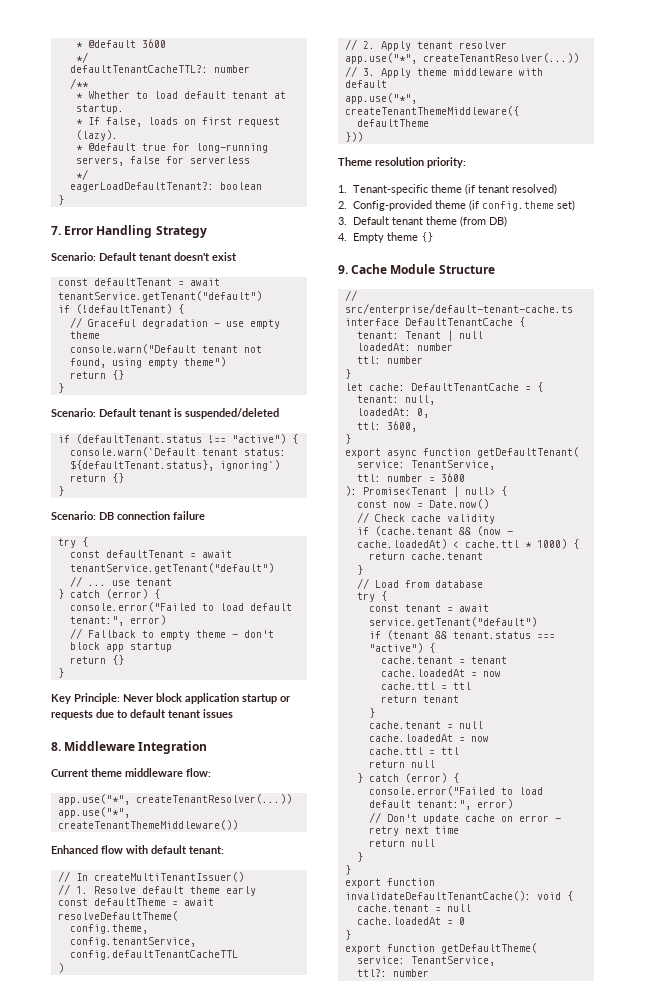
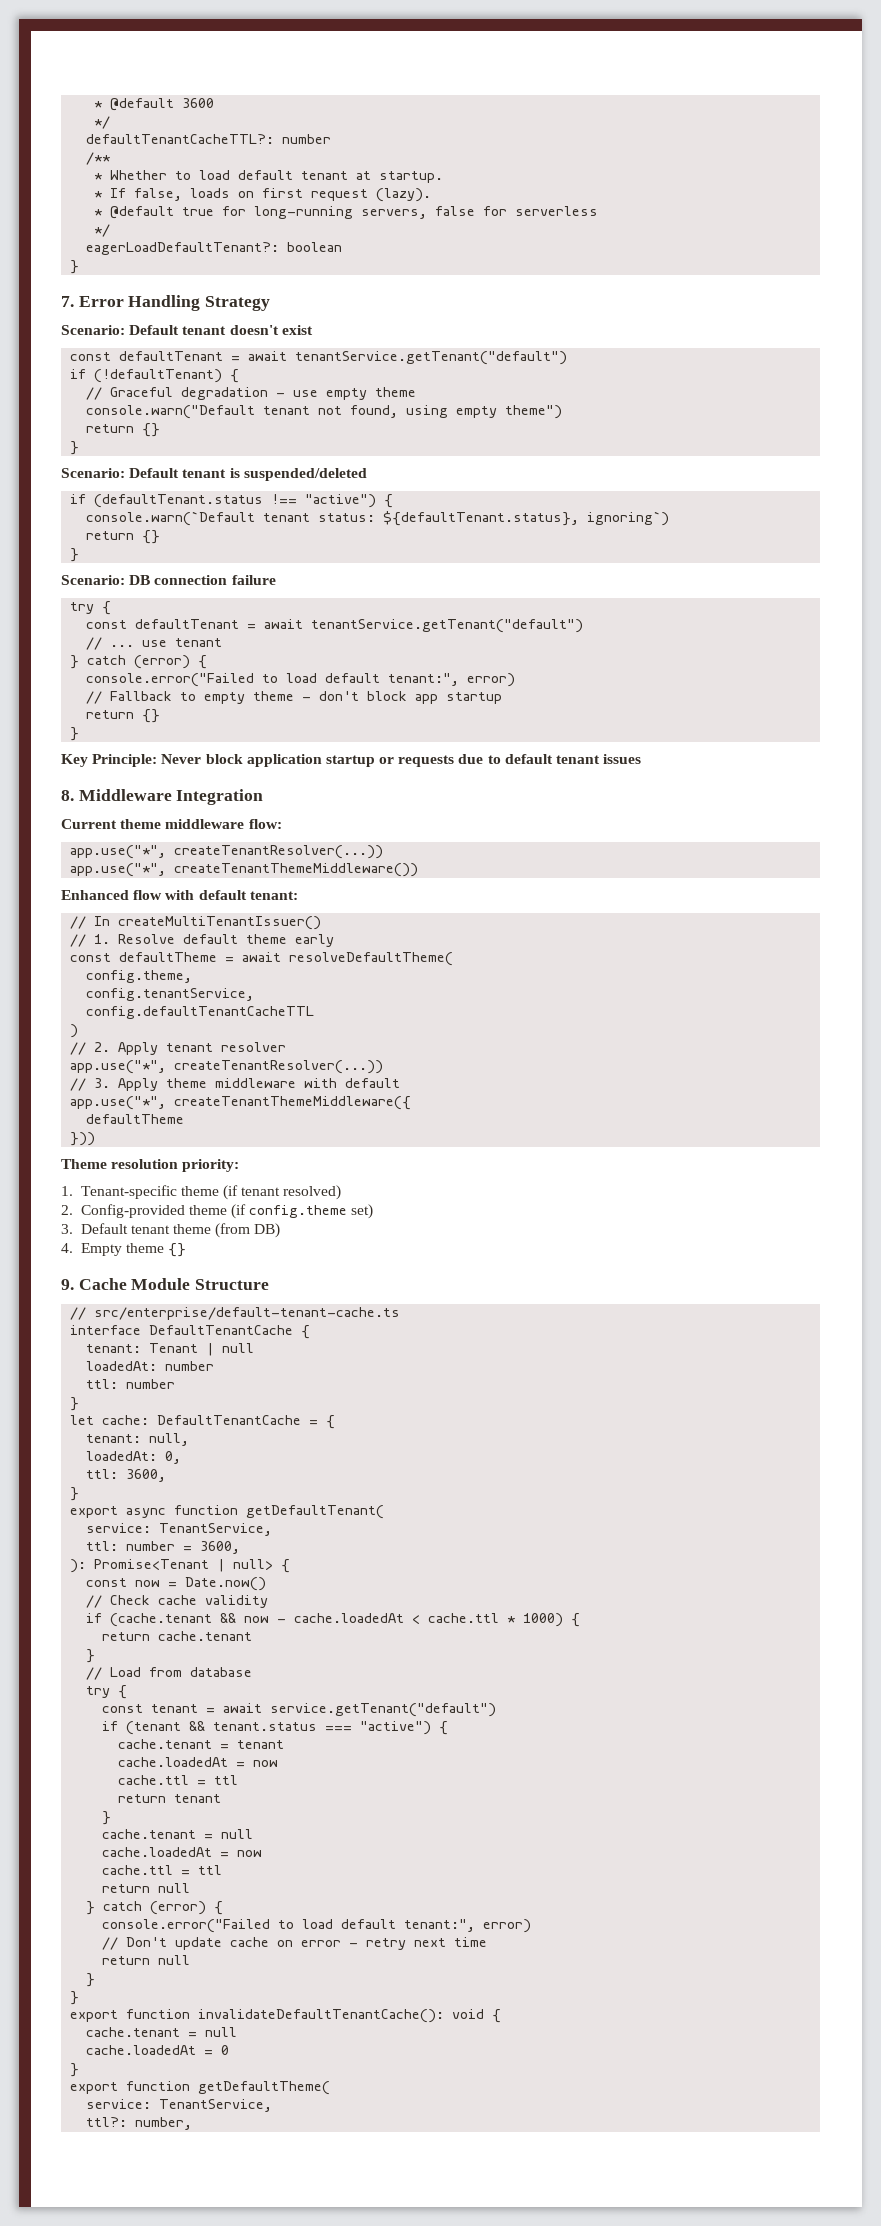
- ttl: number = 3600
+ ttl: number = 3600,
- if (cache.tenant && (now - cache.loadedAt) < cache.ttl * 1000) {
+ if (cache.tenant && now - cache.loadedAt < cache.ttl * 1000) {
- ttl?: number
+ ttl?: number,

